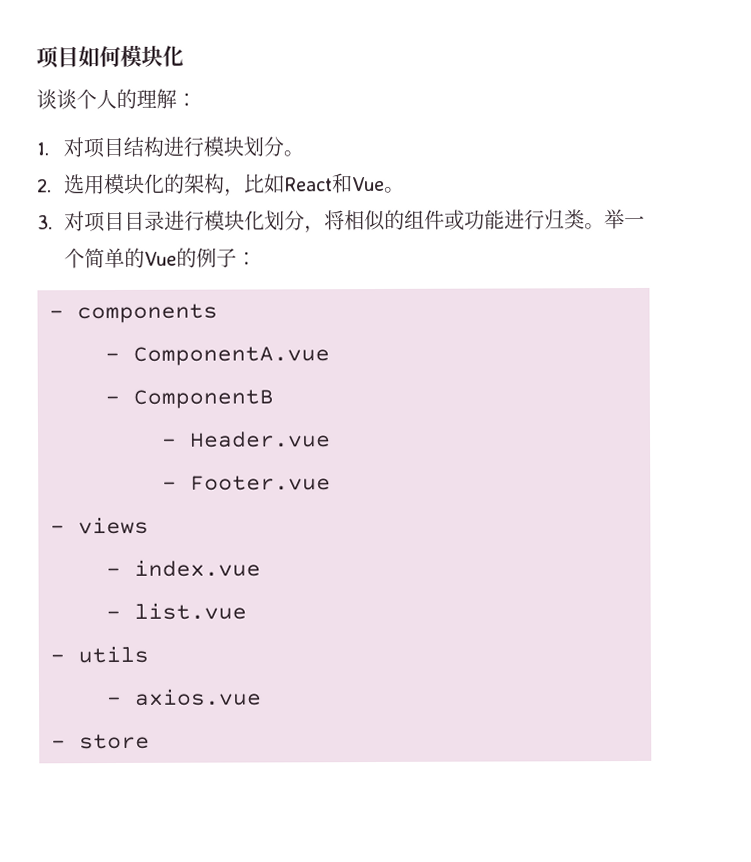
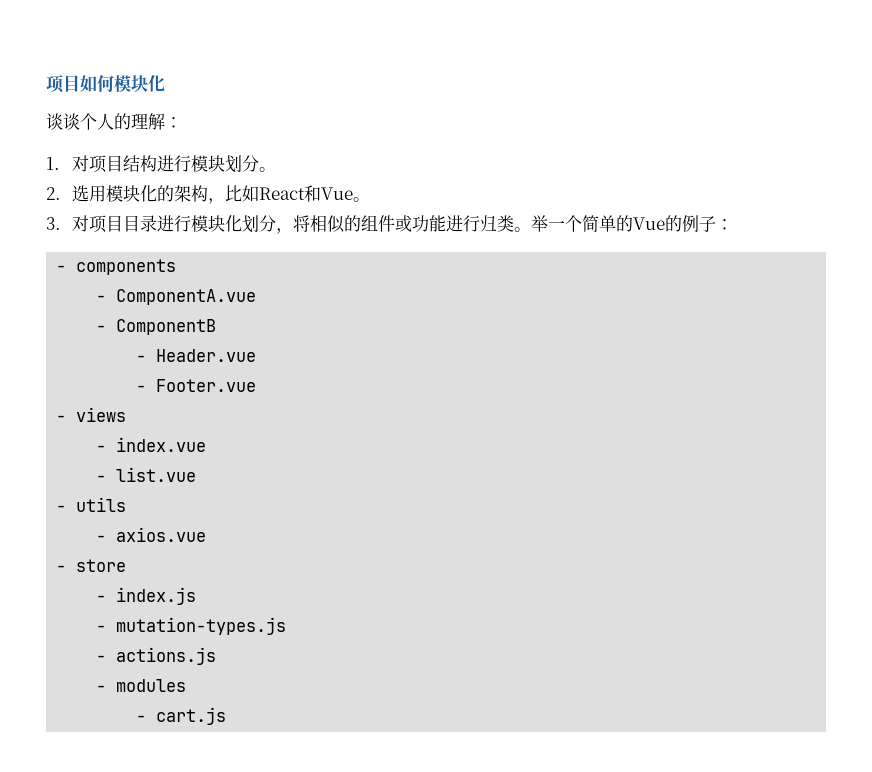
+ - index.js
+ - mutation-types.js
+ - actions.js
+ - modules
+ - cart.js

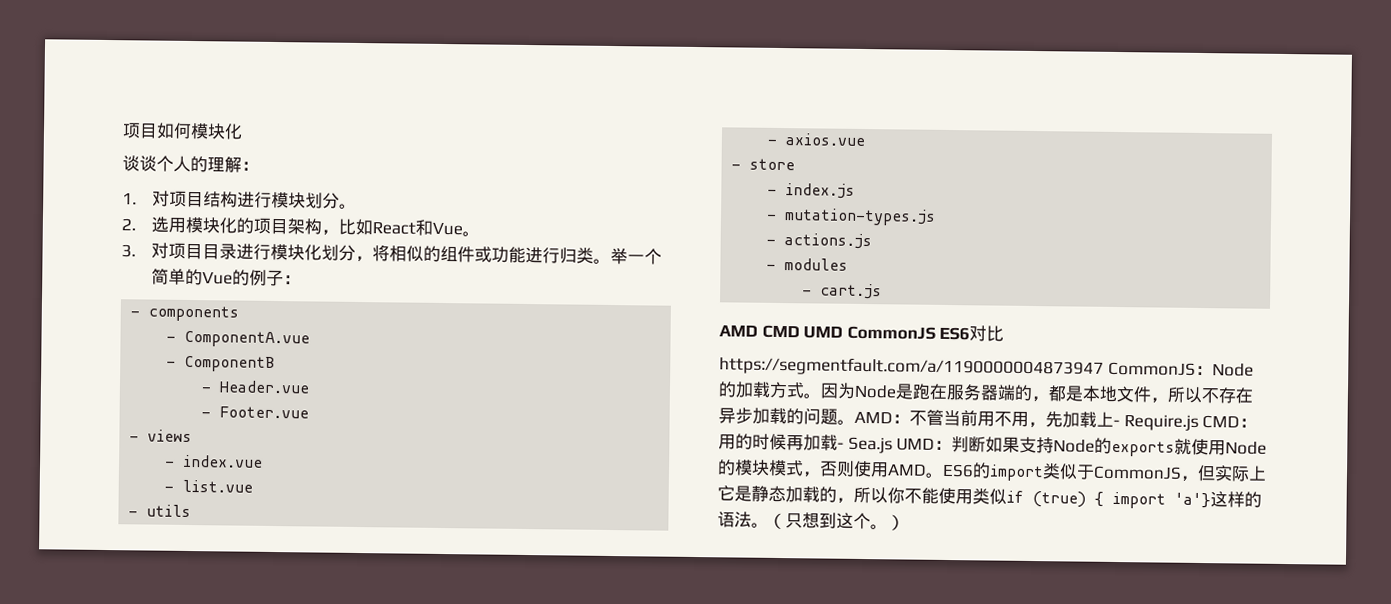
- 2.选用模块化的架构，比如React和Vue。
+ 2.选用模块化的项目架构，比如React和Vue。
+ AMD CMD UMD CommonJS ES6对比
+ https://segmentfault.com/a/1190000004873947 CommonJS：Node的加载方式。因为Node是跑在服务器端的，都是本地文件，所以不存在异步加载的问题。AMD：不管当前用不用，先加载上- Require.js CMD：用的时候再加载- Sea.js UMD：判断如果支持Node的exports就使用Node的模块模式，否则使用AMD。ES6的import类似于CommonJS，但实际上它是静态加载的，所以你不能使用类似if (true) { import 'a'}这样的语法。（只想到这个。）

